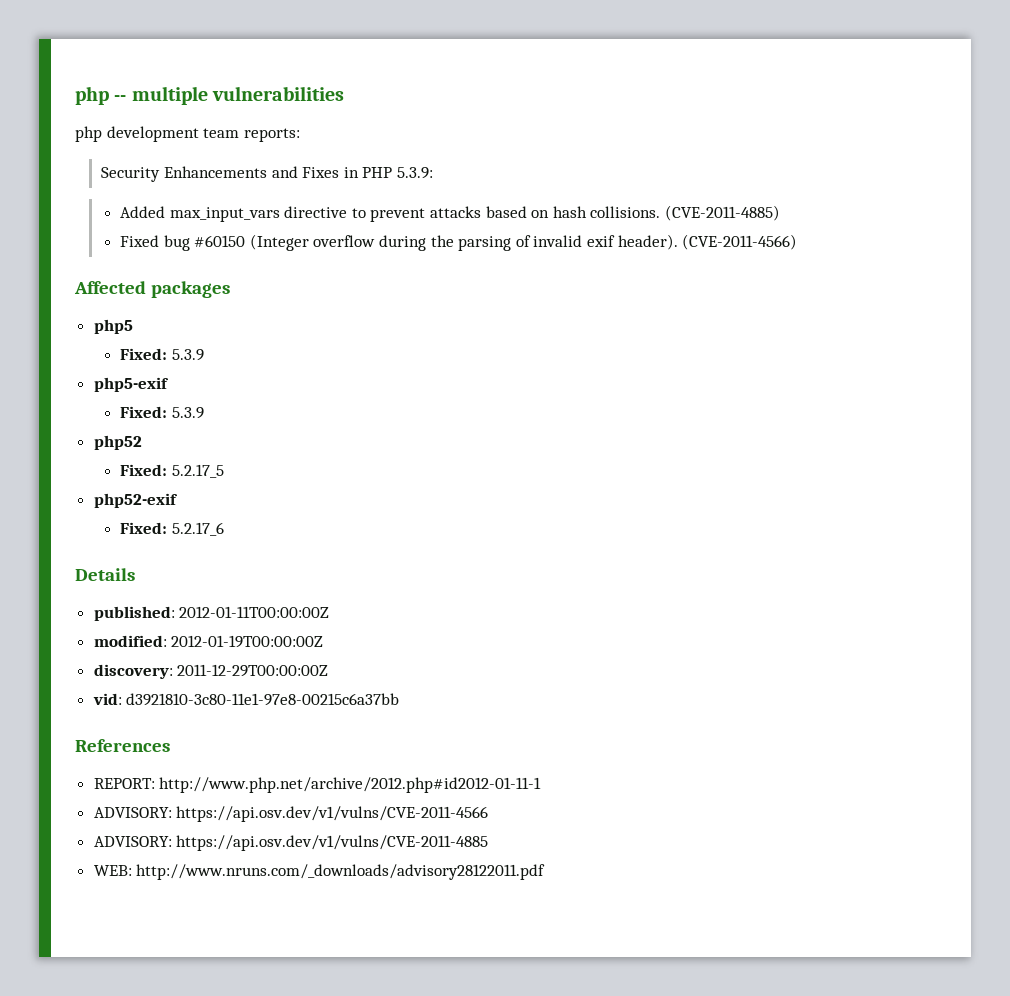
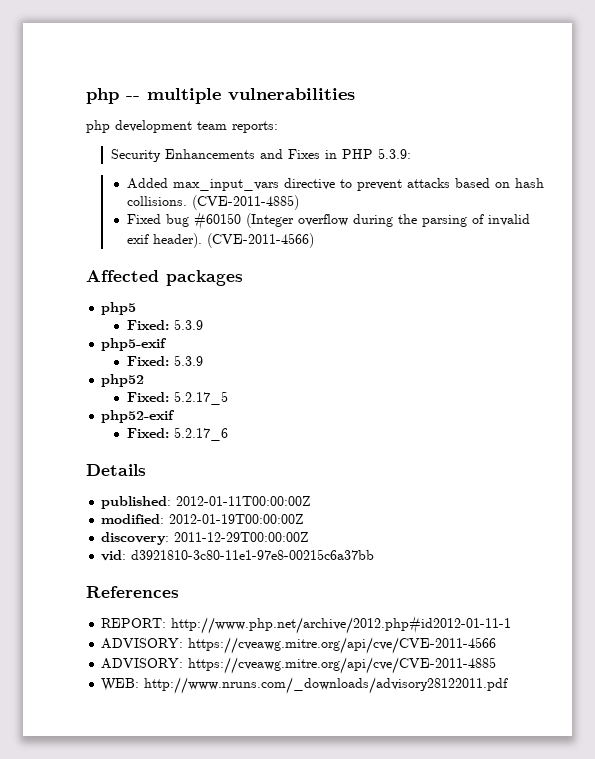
- ADVISORY: https://api.osv.dev/v1/vulns/CVE-2011-4566
- ADVISORY: https://api.osv.dev/v1/vulns/CVE-2011-4885
+ ADVISORY: https://cveawg.mitre.org/api/cve/CVE-2011-4566
+ ADVISORY: https://cveawg.mitre.org/api/cve/CVE-2011-4885

